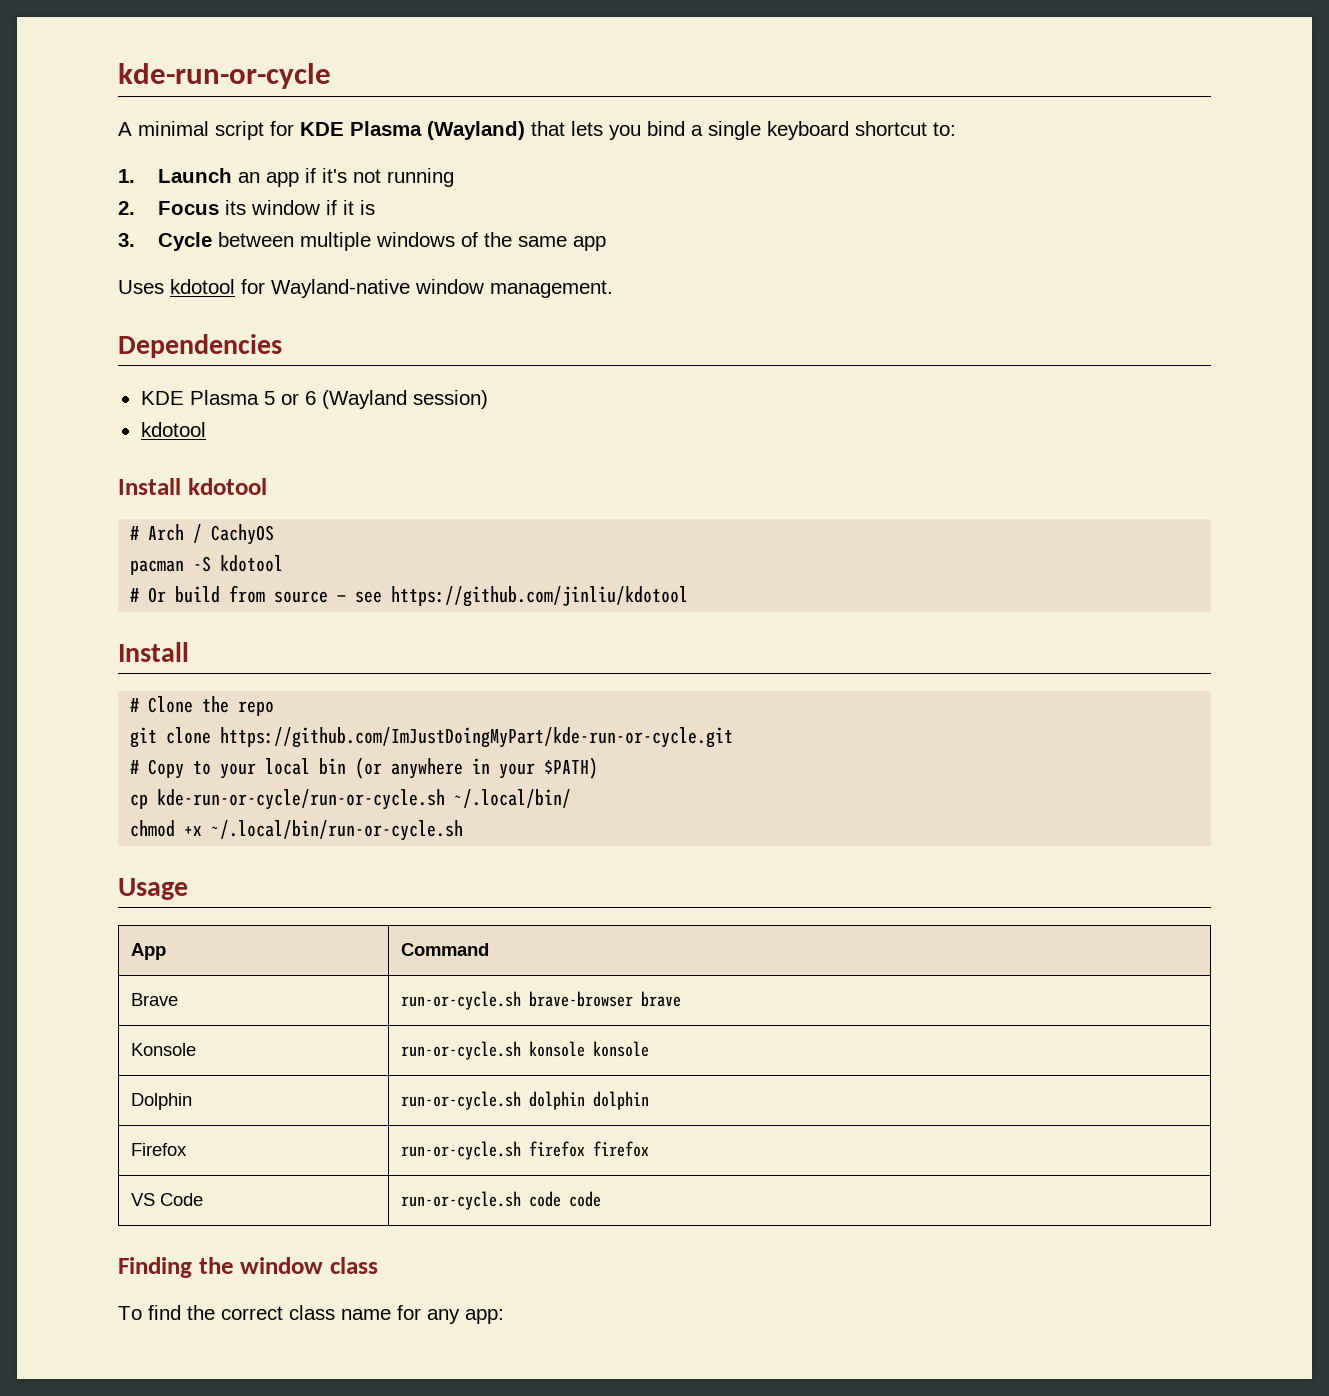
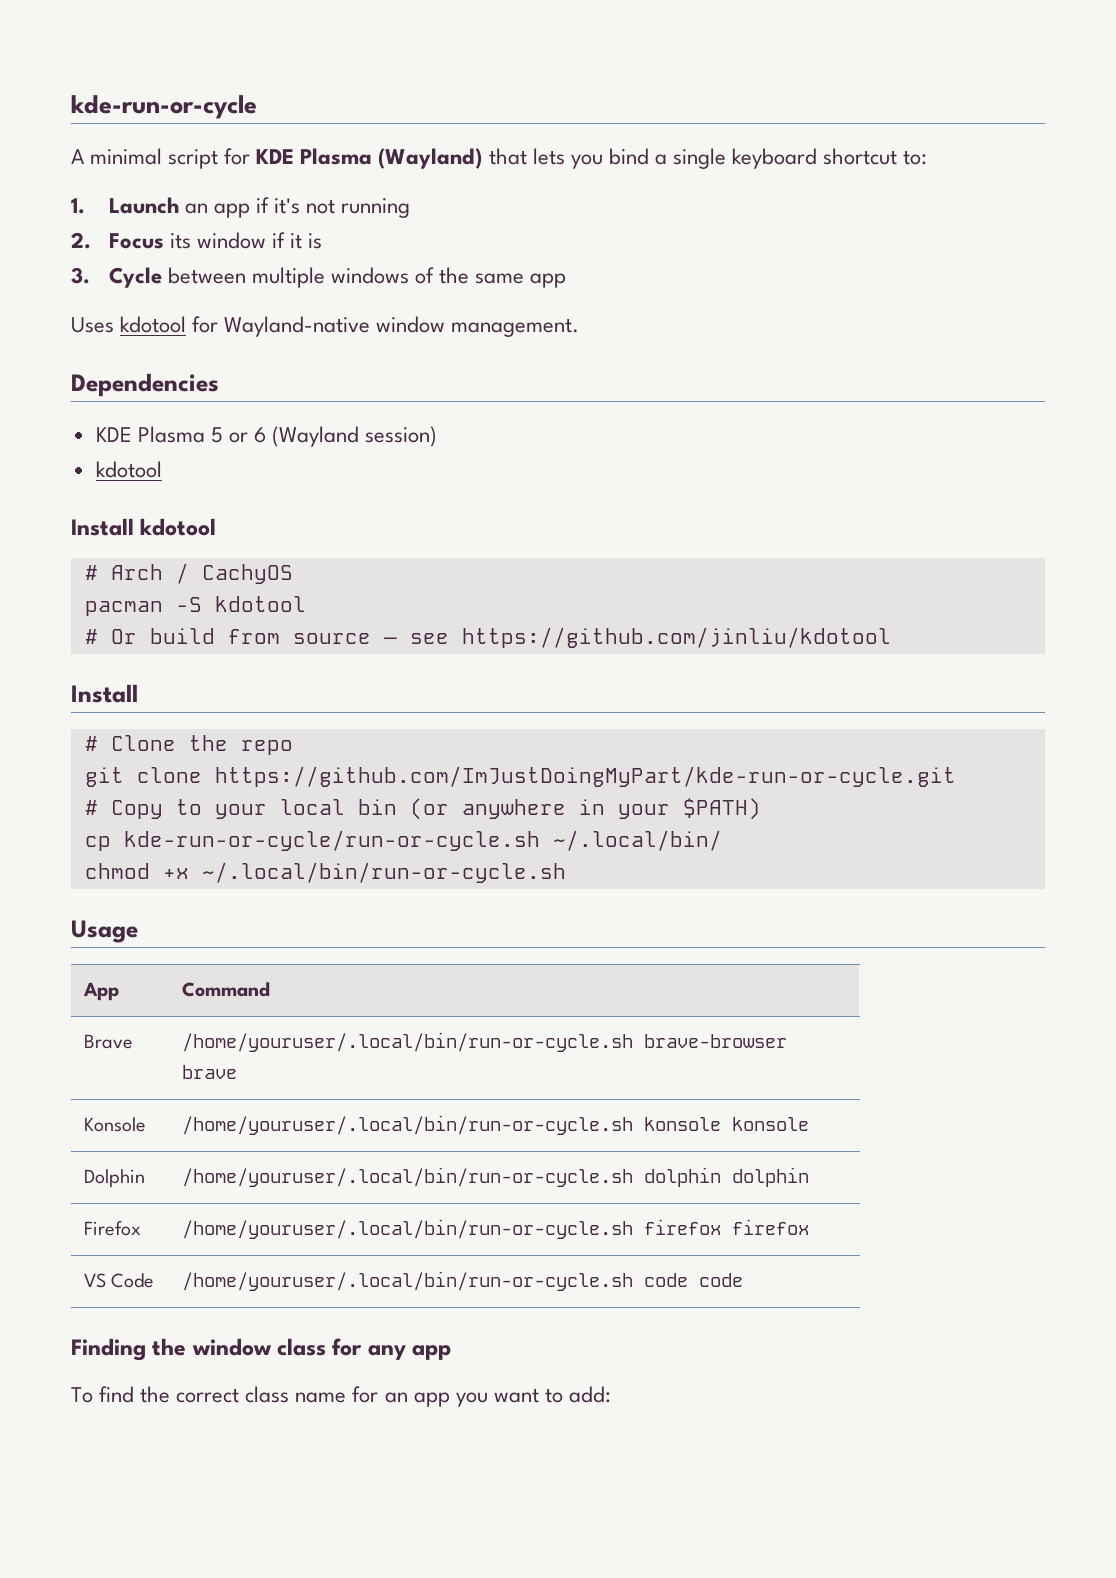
- Brave | run-or-cycle.sh brave-browser brave
+ Brave | /home/youruser/.local/bin/run-or-cycle.sh brave-browser brave
- Konsole | run-or-cycle.sh konsole konsole
+ Konsole | /home/youruser/.local/bin/run-or-cycle.sh konsole konsole
- Dolphin | run-or-cycle.sh dolphin dolphin
+ Dolphin | /home/youruser/.local/bin/run-or-cycle.sh dolphin dolphin
- Firefox | run-or-cycle.sh firefox firefox
+ Firefox | /home/youruser/.local/bin/run-or-cycle.sh firefox firefox
- VS Code | run-or-cycle.sh code code
+ VS Code | /home/youruser/.local/bin/run-or-cycle.sh code code
- Finding the window class
+ Finding the window class for any app
- To find the correct class name for any app:
+ To find the correct class name for an app you want to add:

